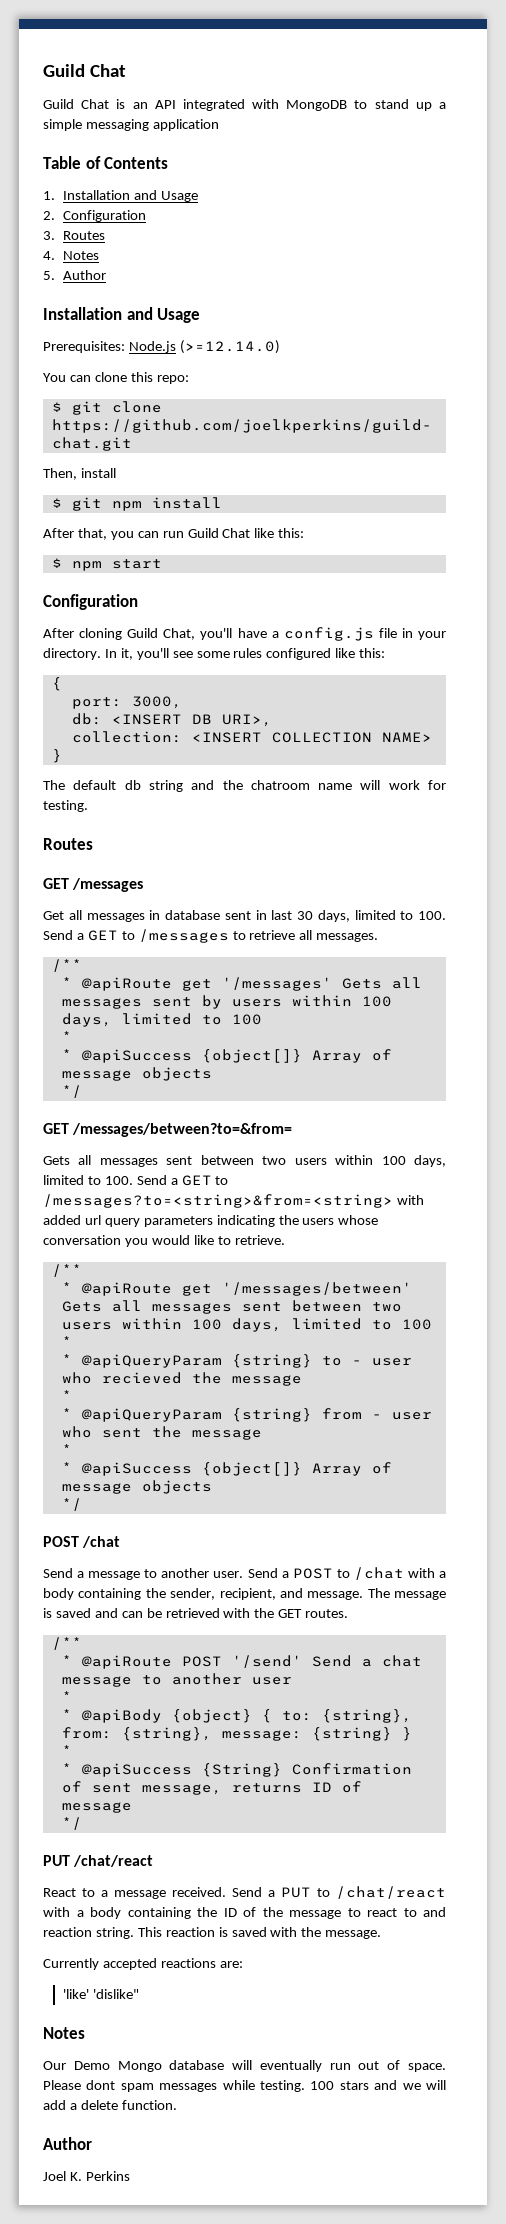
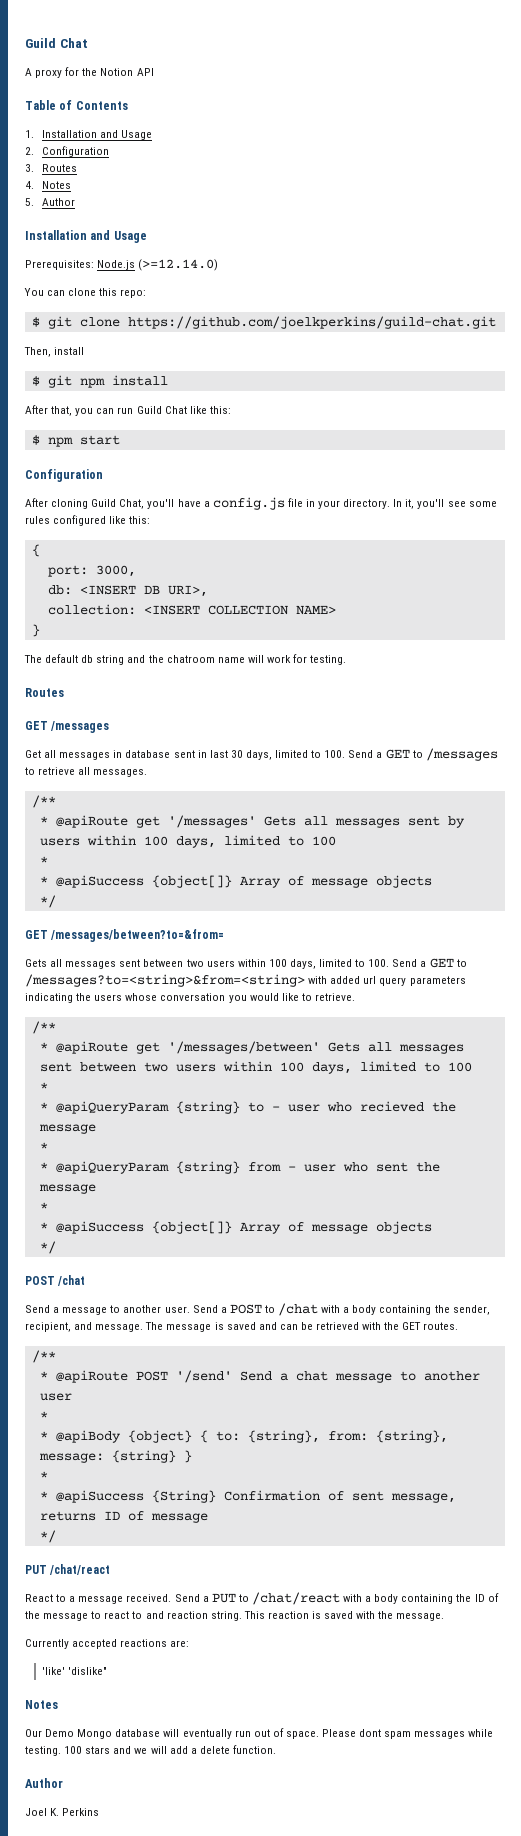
- Guild Chat is an API integrated with MongoDB to stand up a simple messaging application
+ A proxy for the Notion API

